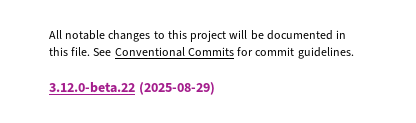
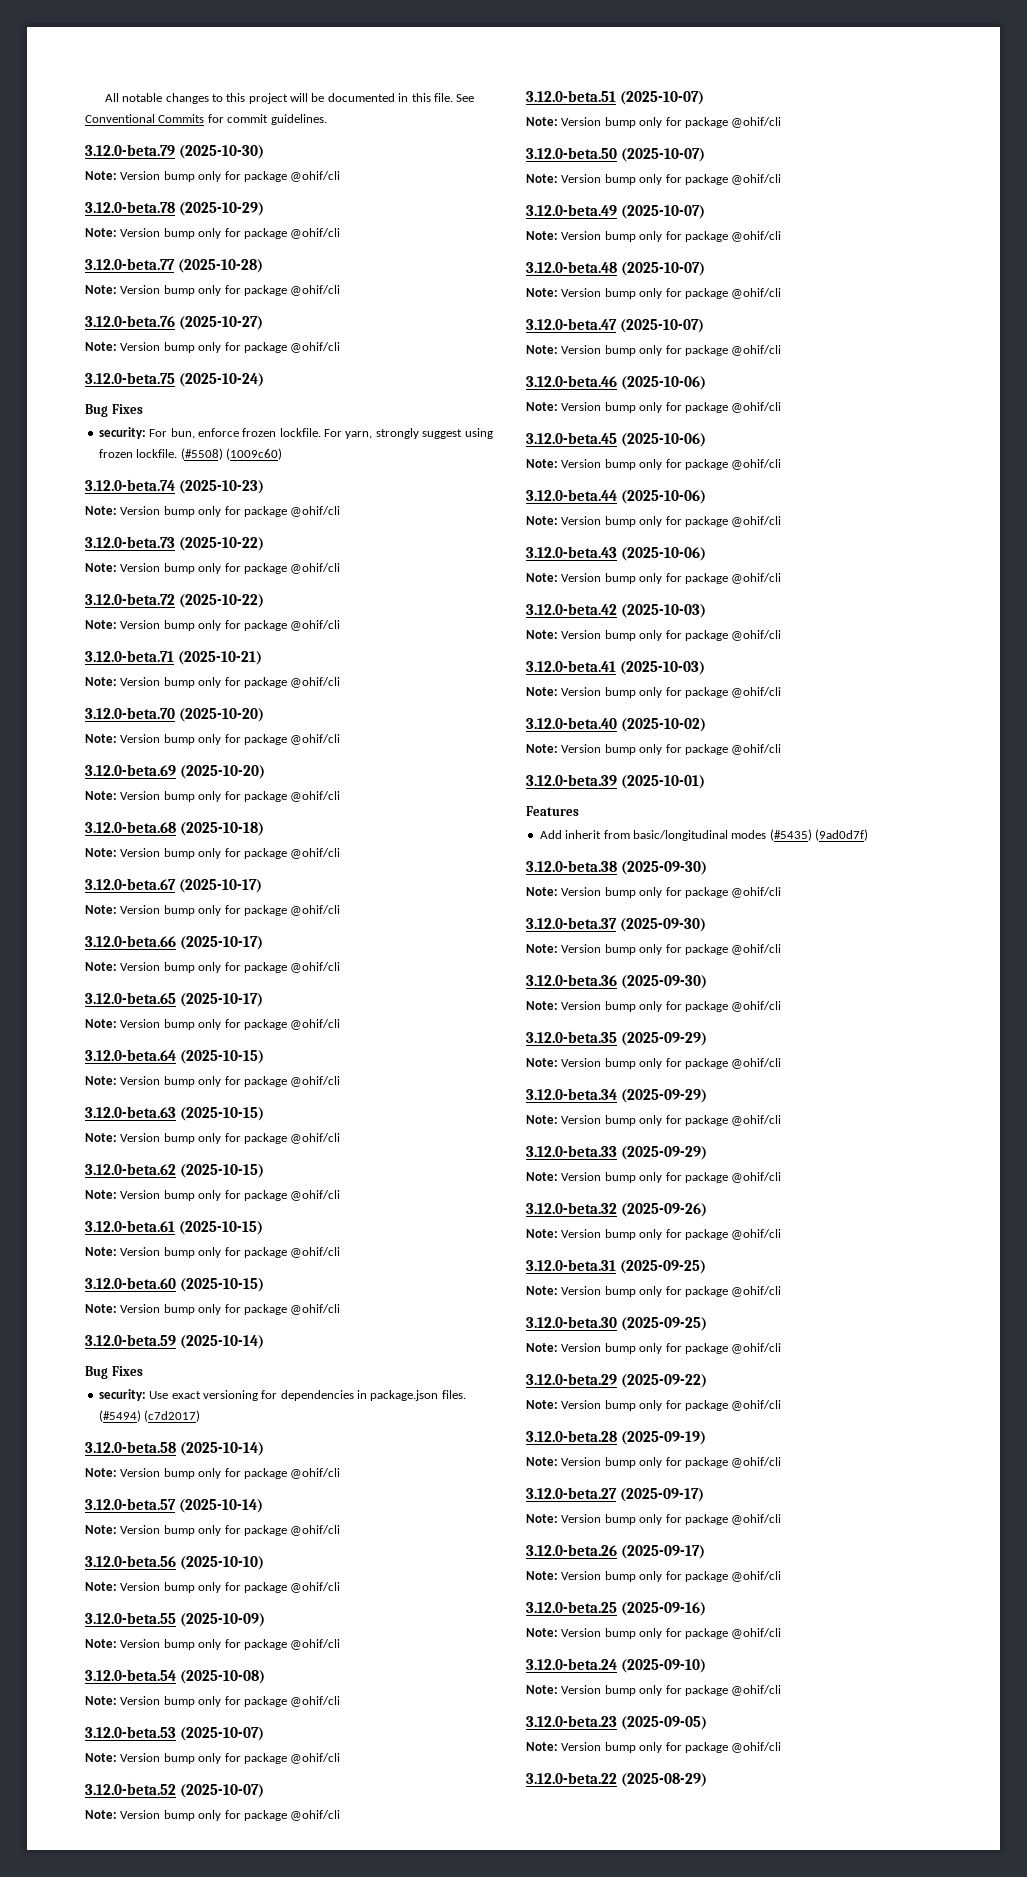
+ 3.12.0-beta.79 (2025-10-30)
+ Note: Version bump only for package @ohif/cli
+ 3.12.0-beta.78 (2025-10-29)
+ Note: Version bump only for package @ohif/cli
+ 3.12.0-beta.77 (2025-10-28)
+ Note: Version bump only for package @ohif/cli
+ 3.12.0-beta.76 (2025-10-27)
+ Note: Version bump only for package @ohif/cli
+ 3.12.0-beta.75 (2025-10-24)
+ Bug Fixes
+ security: For bun, enforce frozen lockfile. For yarn, strongly suggest using frozen lockfile. (#5508) (1009c60)
+ 3.12.0-beta.74 (2025-10-23)
+ Note: Version bump only for package @ohif/cli
+ 3.12.0-beta.73 (2025-10-22)
+ Note: Version bump only for package @ohif/cli
+ 3.12.0-beta.72 (2025-10-22)
+ Note: Version bump only for package @ohif/cli
+ 3.12.0-beta.71 (2025-10-21)
+ Note: Version bump only for package @ohif/cli
+ 3.12.0-beta.70 (2025-10-20)
+ Note: Version bump only for package @ohif/cli
+ 3.12.0-beta.69 (2025-10-20)
+ Note: Version bump only for package @ohif/cli
+ 3.12.0-beta.68 (2025-10-18)
+ Note: Version bump only for package @ohif/cli
+ 3.12.0-beta.67 (2025-10-17)
+ Note: Version bump only for package @ohif/cli
+ 3.12.0-beta.66 (2025-10-17)
+ Note: Version bump only for package @ohif/cli
+ 3.12.0-beta.65 (2025-10-17)
+ Note: Version bump only for package @ohif/cli
+ 3.12.0-beta.64 (2025-10-15)
+ Note: Version bump only for package @ohif/cli
+ 3.12.0-beta.63 (2025-10-15)
+ Note: Version bump only for package @ohif/cli
+ 3.12.0-beta.62 (2025-10-15)
+ Note: Version bump only for package @ohif/cli
+ 3.12.0-beta.61 (2025-10-15)
+ Note: Version bump only for package @ohif/cli
+ 3.12.0-beta.60 (2025-10-15)
+ Note: Version bump only for package @ohif/cli
+ 3.12.0-beta.59 (2025-10-14)
+ Bug Fixes
+ security: Use exact versioning for dependencies in package.json files. (#5494) (c7d2017)
+ 3.12.0-beta.58 (2025-10-14)
+ Note: Version bump only for package @ohif/cli
+ 3.12.0-beta.57 (2025-10-14)
+ Note: Version bump only for package @ohif/cli
+ 3.12.0-beta.56 (2025-10-10)
+ Note: Version bump only for package @ohif/cli
+ 3.12.0-beta.55 (2025-10-09)
+ Note: Version bump only for package @ohif/cli
+ 3.12.0-beta.54 (2025-10-08)
+ Note: Version bump only for package @ohif/cli
+ 3.12.0-beta.53 (2025-10-07)
+ Note: Version bump only for package @ohif/cli
+ 3.12.0-beta.52 (2025-10-07)
+ Note: Version bump only for package @ohif/cli
+ 3.12.0-beta.51 (2025-10-07)
+ Note: Version bump only for package @ohif/cli
+ 3.12.0-beta.50 (2025-10-07)
+ Note: Version bump only for package @ohif/cli
+ 3.12.0-beta.49 (2025-10-07)
+ Note: Version bump only for package @ohif/cli
+ 3.12.0-beta.48 (2025-10-07)
+ Note: Version bump only for package @ohif/cli
+ 3.12.0-beta.47 (2025-10-07)
+ Note: Version bump only for package @ohif/cli
+ 3.12.0-beta.46 (2025-10-06)
+ Note: Version bump only for package @ohif/cli
+ 3.12.0-beta.45 (2025-10-06)
+ Note: Version bump only for package @ohif/cli
+ 3.12.0-beta.44 (2025-10-06)
+ Note: Version bump only for package @ohif/cli
+ 3.12.0-beta.43 (2025-10-06)
+ Note: Version bump only for package @ohif/cli
+ 3.12.0-beta.42 (2025-10-03)
+ Note: Version bump only for package @ohif/cli
+ 3.12.0-beta.41 (2025-10-03)
+ Note: Version bump only for package @ohif/cli
+ 3.12.0-beta.40 (2025-10-02)
+ Note: Version bump only for package @ohif/cli
+ 3.12.0-beta.39 (2025-10-01)
+ Features
+ Add inherit from basic/longitudinal modes (#5435) (9ad0d7f)
+ 3.12.0-beta.38 (2025-09-30)
+ Note: Version bump only for package @ohif/cli
+ 3.12.0-beta.37 (2025-09-30)
+ Note: Version bump only for package @ohif/cli
+ 3.12.0-beta.36 (2025-09-30)
+ Note: Version bump only for package @ohif/cli
+ 3.12.0-beta.35 (2025-09-29)
+ Note: Version bump only for package @ohif/cli
+ 3.12.0-beta.34 (2025-09-29)
+ Note: Version bump only for package @ohif/cli
+ 3.12.0-beta.33 (2025-09-29)
+ Note: Version bump only for package @ohif/cli
+ 3.12.0-beta.32 (2025-09-26)
+ Note: Version bump only for package @ohif/cli
+ 3.12.0-beta.31 (2025-09-25)
+ Note: Version bump only for package @ohif/cli
+ 3.12.0-beta.30 (2025-09-25)
+ Note: Version bump only for package @ohif/cli
+ 3.12.0-beta.29 (2025-09-22)
+ Note: Version bump only for package @ohif/cli
+ 3.12.0-beta.28 (2025-09-19)
+ Note: Version bump only for package @ohif/cli
+ 3.12.0-beta.27 (2025-09-17)
+ Note: Version bump only for package @ohif/cli
+ 3.12.0-beta.26 (2025-09-17)
+ Note: Version bump only for package @ohif/cli
+ 3.12.0-beta.25 (2025-09-16)
+ Note: Version bump only for package @ohif/cli
+ 3.12.0-beta.24 (2025-09-10)
+ Note: Version bump only for package @ohif/cli
+ 3.12.0-beta.23 (2025-09-05)
+ Note: Version bump only for package @ohif/cli

